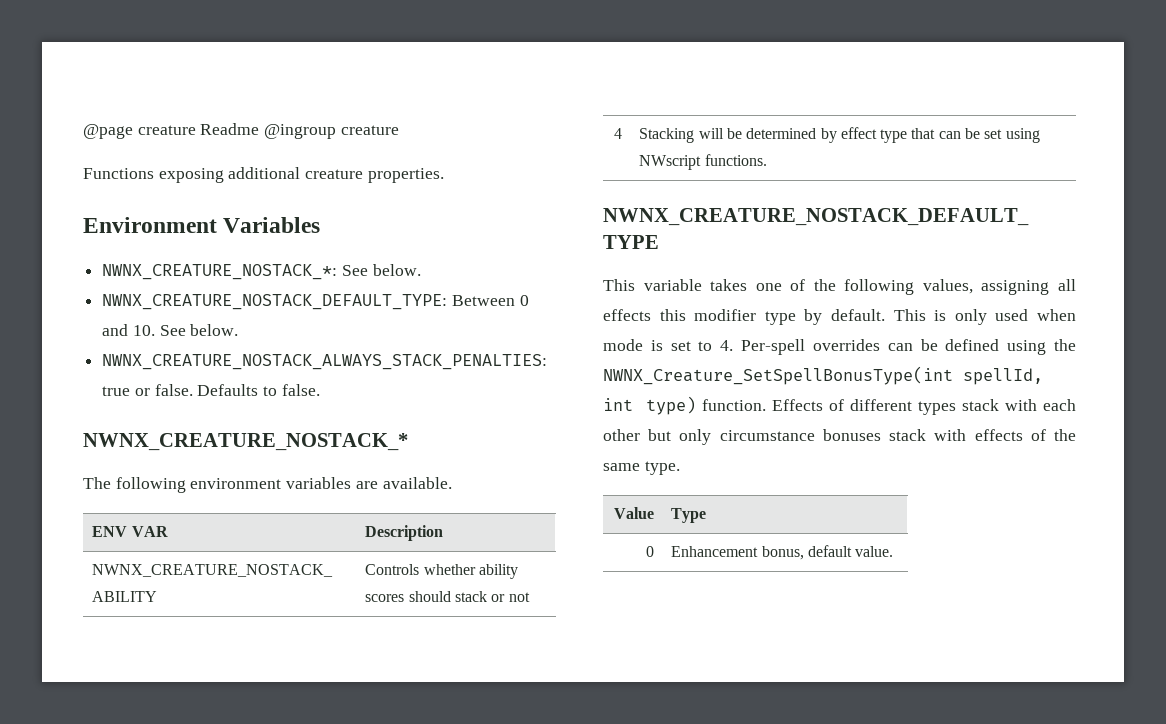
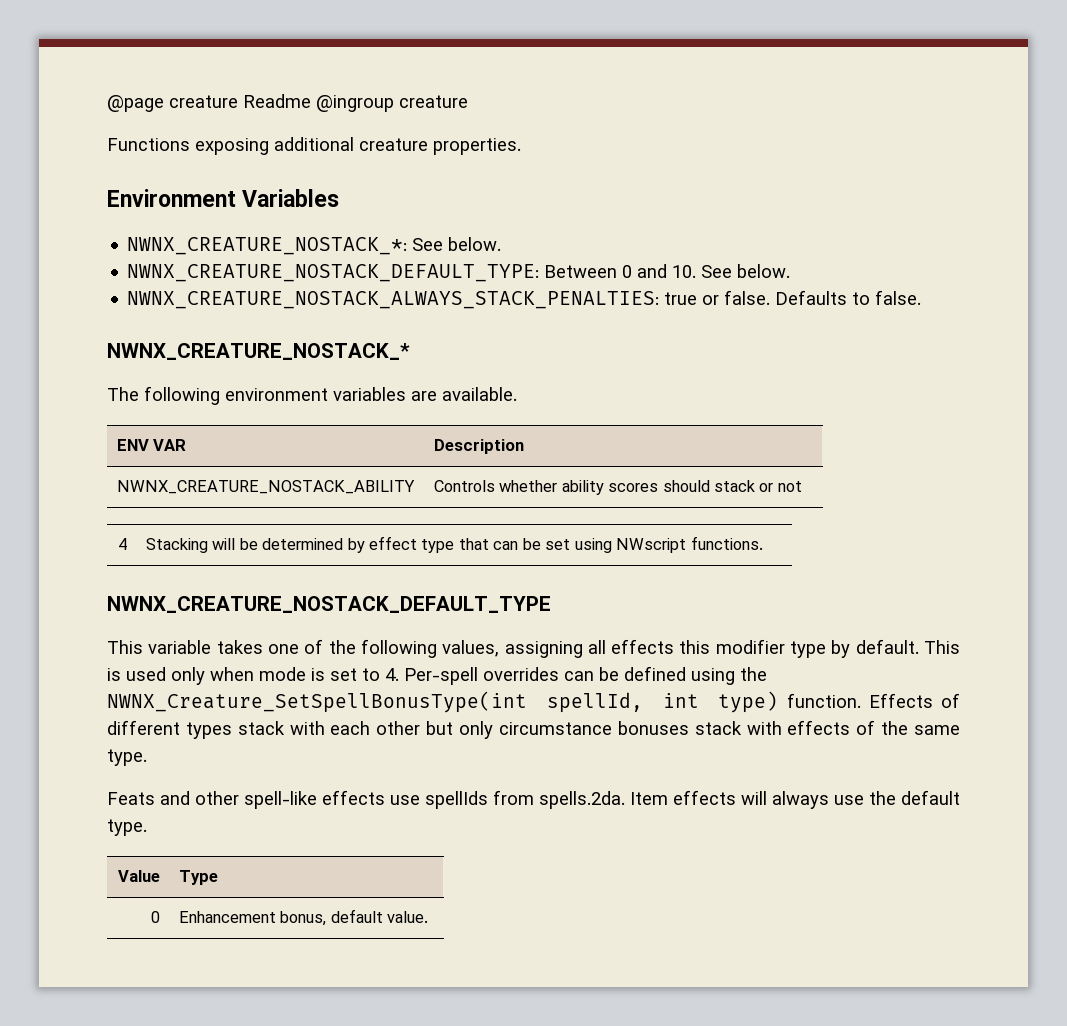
- This is only used when mode is set to 4. Per-spell overrides can be defined using the NWNX_Creature_SetSpellBonusType(int spellId, int type) function.
+ This is used only when mode is set to 4. Per-spell overrides can be defined using the NWNX_Creature_SetSpellBonusType(int spellId, int type) function.
+ Feats and other spell-like effects use spellIds from spells.2da. Item effects will always use the default type.

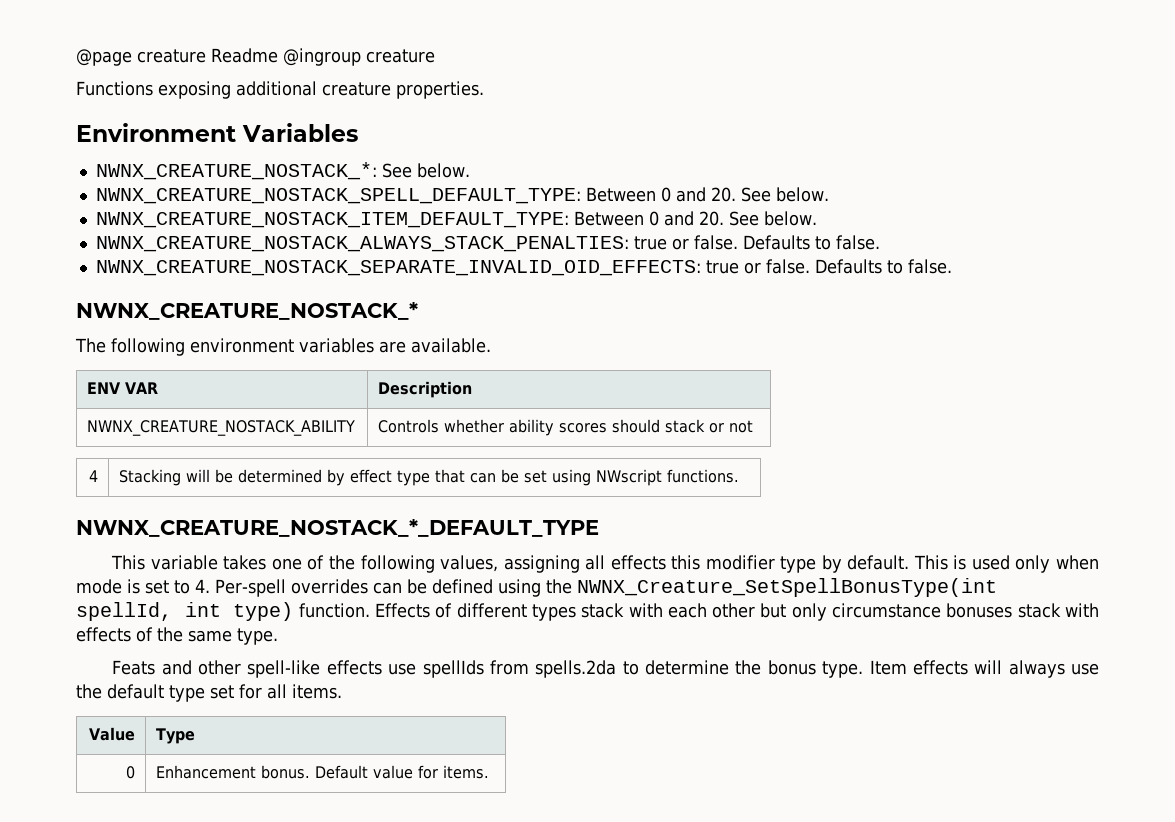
- NWNX_CREATURE_NOSTACK_DEFAULT_TYPE: Between 0 and 10. See below.
+ NWNX_CREATURE_NOSTACK_SPELL_DEFAULT_TYPE: Between 0 and 20. See below.
+ NWNX_CREATURE_NOSTACK_ITEM_DEFAULT_TYPE: Between 0 and 20. See below.
+ NWNX_CREATURE_NOSTACK_SEPARATE_INVALID_OID_EFFECTS: true or false. Defaults to false.
- NWNX_CREATURE_NOSTACK_DEFAULT_TYPE
+ NWNX_CREATURE_NOSTACK_*_DEFAULT_TYPE
- Feats and other spell-like effects use spellIds from spells.2da. Item effects will always use the default type.
+ Feats and other spell-like effects use spellIds from spells.2da to determine the bonus type. Item effects will always use the default type set for all items.
- 0 | Enhancement bonus, default value.
+ 0 | Enhancement bonus. Default value for items.

